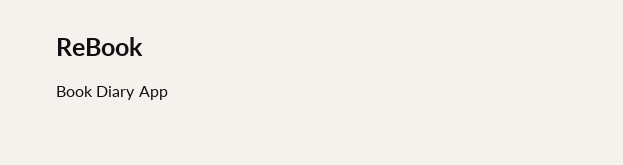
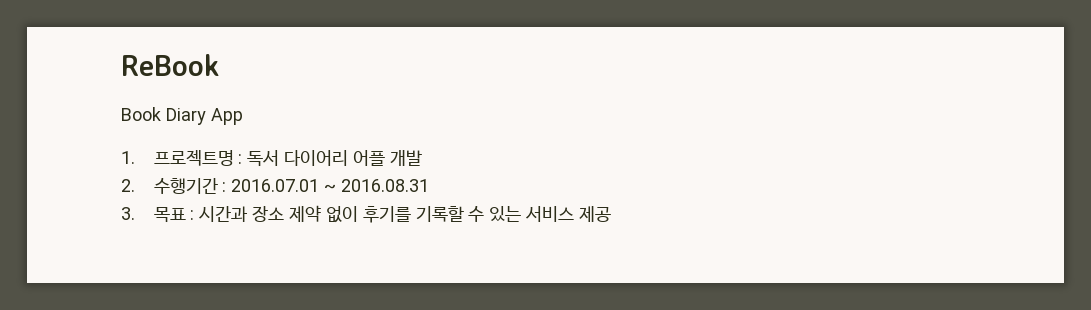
+ 1. 프로젝트명 : 독서 다이어리 어플 개발
+ 2. 수행기간 : 2016.07.01 ~ 2016.08.31
+ 3. 목표 : 시간과 장소 제약 없이 후기를 기록할 수 있는 서비스 제공

